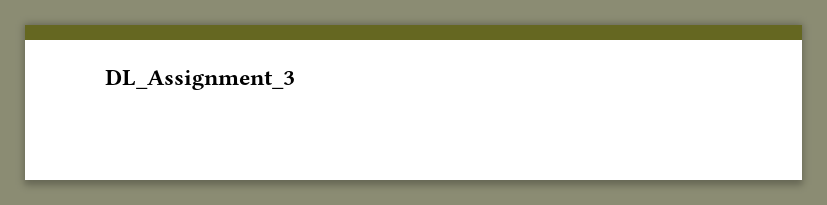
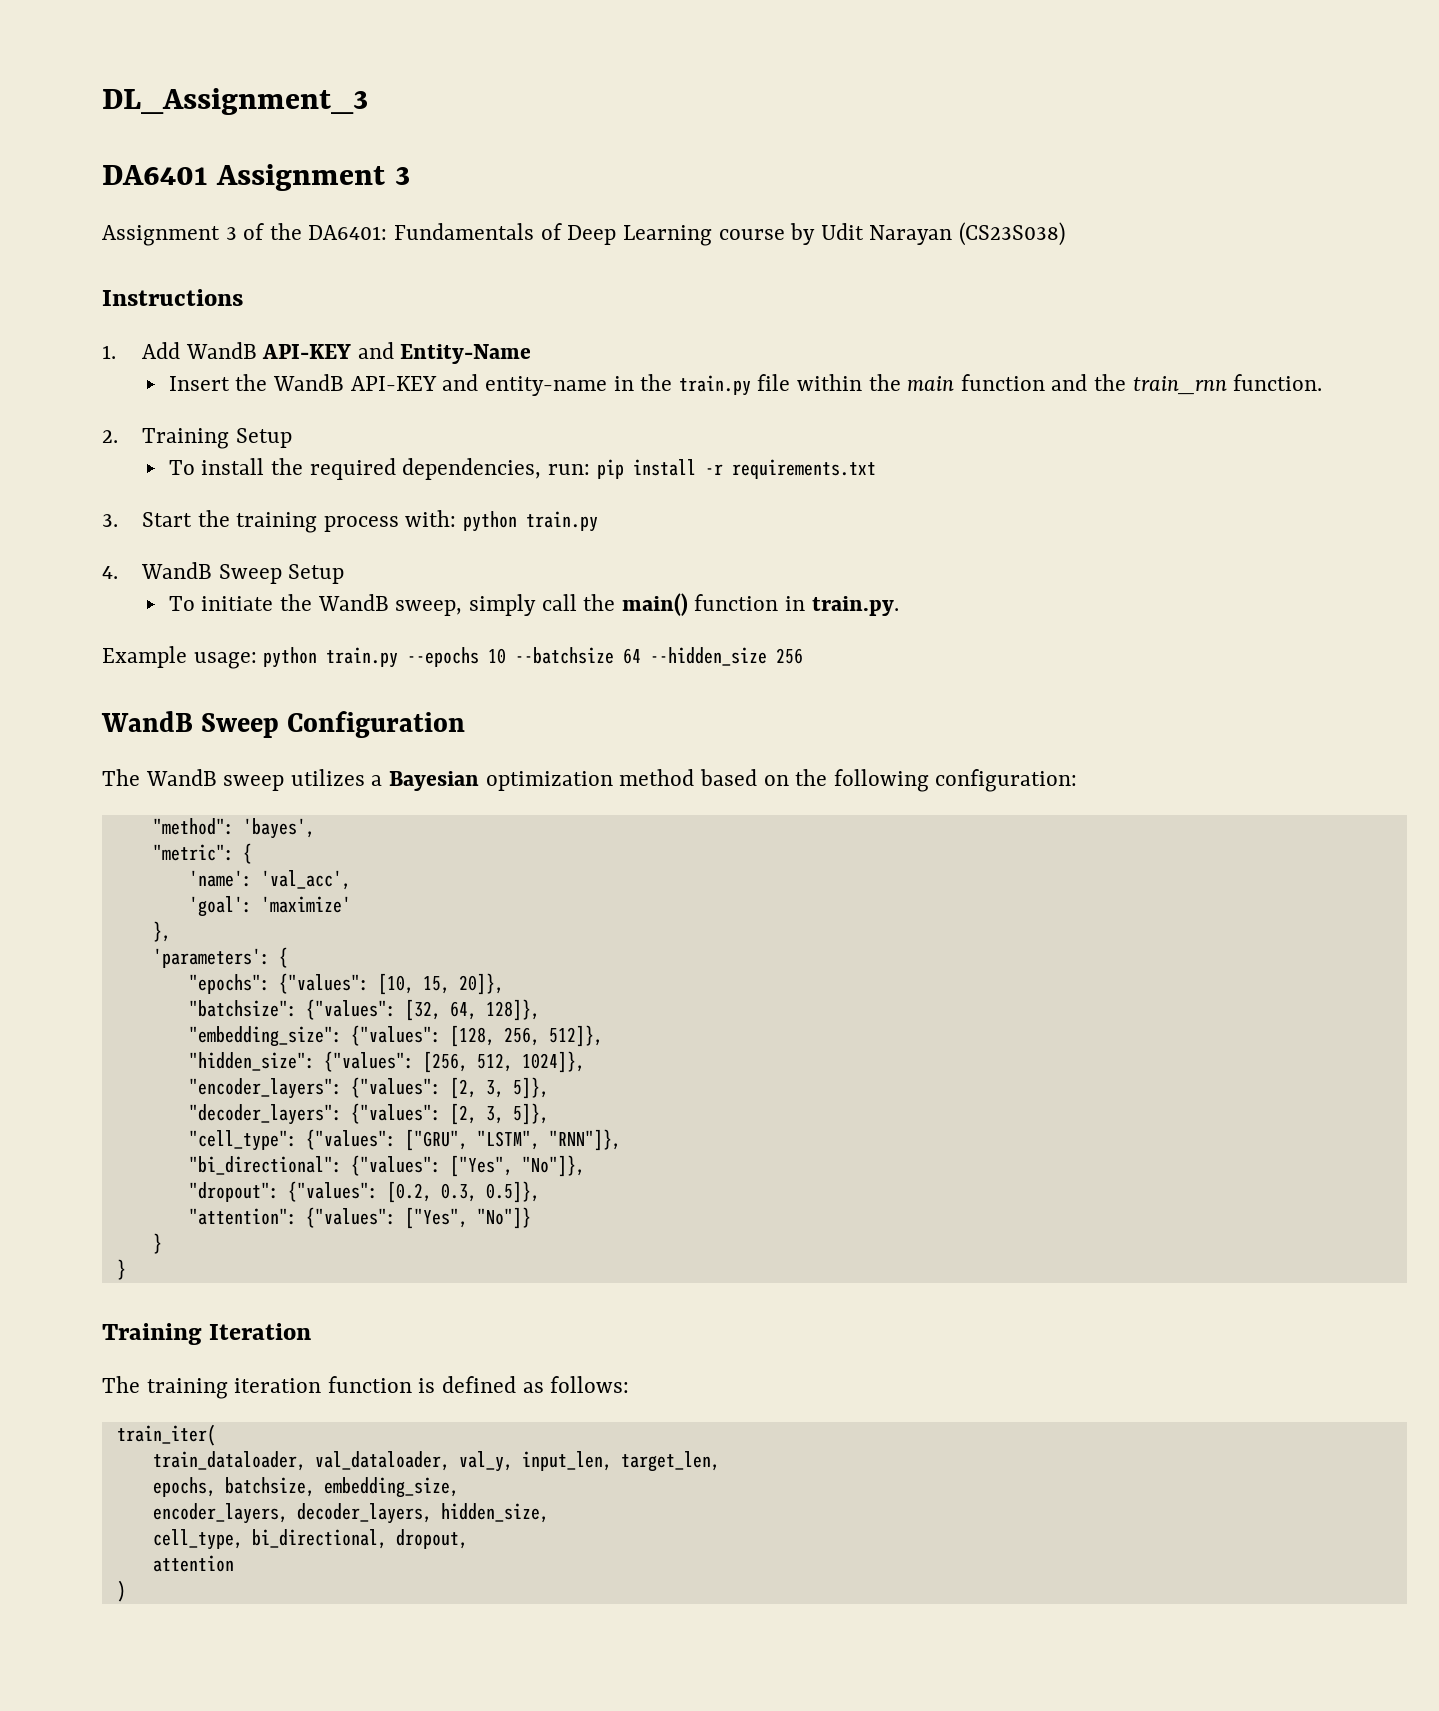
+ DA6401 Assignment 3
+ Assignment 3 of the DA6401: Fundamentals of Deep Learning course by Udit Narayan (CS23S038)
+ Instructions
+ 1. Add WandB API-KEY and Entity-Name
+ Insert the WandB API-KEY and entity-name in the train.py file within the main function and the train_rnn function.
+ 2. Training Setup
+ To install the required dependencies, run: pip install -r requirements.txt
+ 3. Start the training process with: python train.py
+ 4. WandB Sweep Setup
+ To initiate the WandB sweep, simply call the main() function in train.py.
+ Example usage: python train.py --epochs 10 --batchsize 64 --hidden_size 256
+ WandB Sweep Configuration
+ The WandB sweep utilizes a Bayesian optimization method based on the following configuration:
+ "method": 'bayes',
+ "metric": {
+ 'name': 'val_acc',
+ 'goal': 'maximize'
+ },
+ 'parameters': {
+ "epochs": {"values": [10, 15, 20]},
+ "batchsize": {"values": [32, 64, 128]},
+ "embedding_size": {"values": [128, 256, 512]},
+ "hidden_size": {"values": [256, 512, 1024]},
+ "encoder_layers": {"values": [2, 3, 5]},
+ "decoder_layers": {"values": [2, 3, 5]},
+ "cell_type": {"values": ["GRU", "LSTM", "RNN"]},
+ "bi_directional": {"values": ["Yes", "No"]},
+ "dropout": {"values": [0.2, 0.3, 0.5]},
+ "attention": {"values": ["Yes", "No"]}
+ }
+ }
+ Training Iteration
+ The training iteration function is defined as follows:
+ train_iter(
+ train_dataloader, val_dataloader, val_y, input_len, target_len,
+ epochs, batchsize, embedding_size,
+ encoder_layers, decoder_layers, hidden_size,
+ cell_type, bi_directional, dropout,
+ attention
+ )

